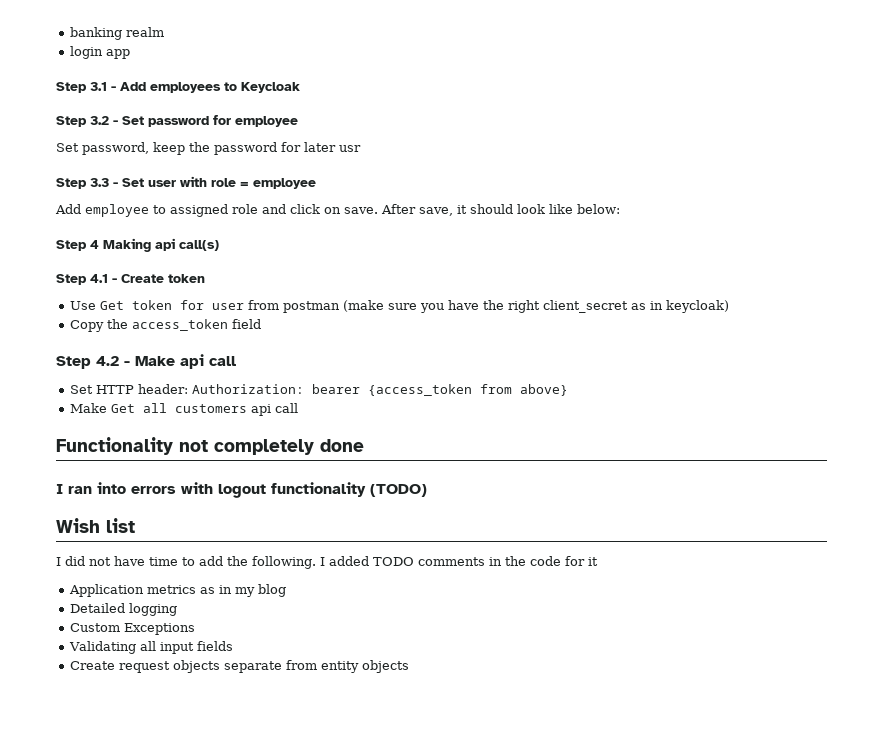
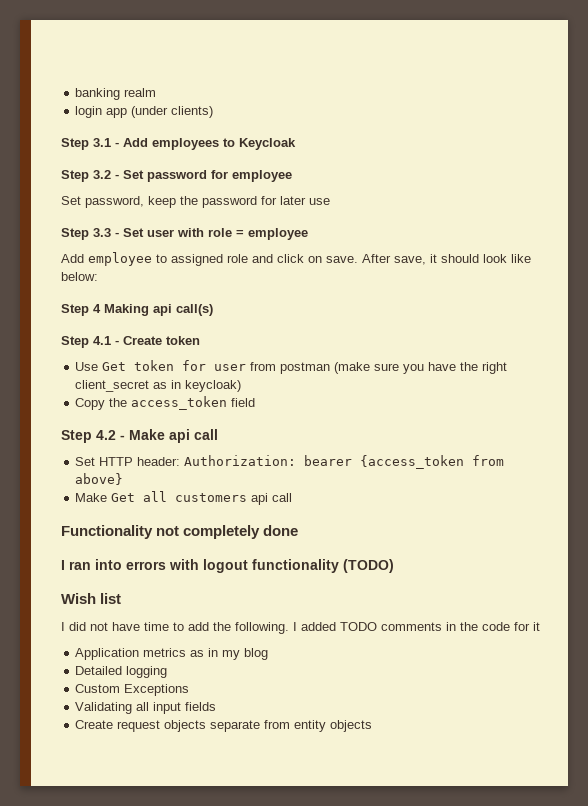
- login app
+ login app (under clients)
- Set password, keep the password for later usr
+ Set password, keep the password for later use

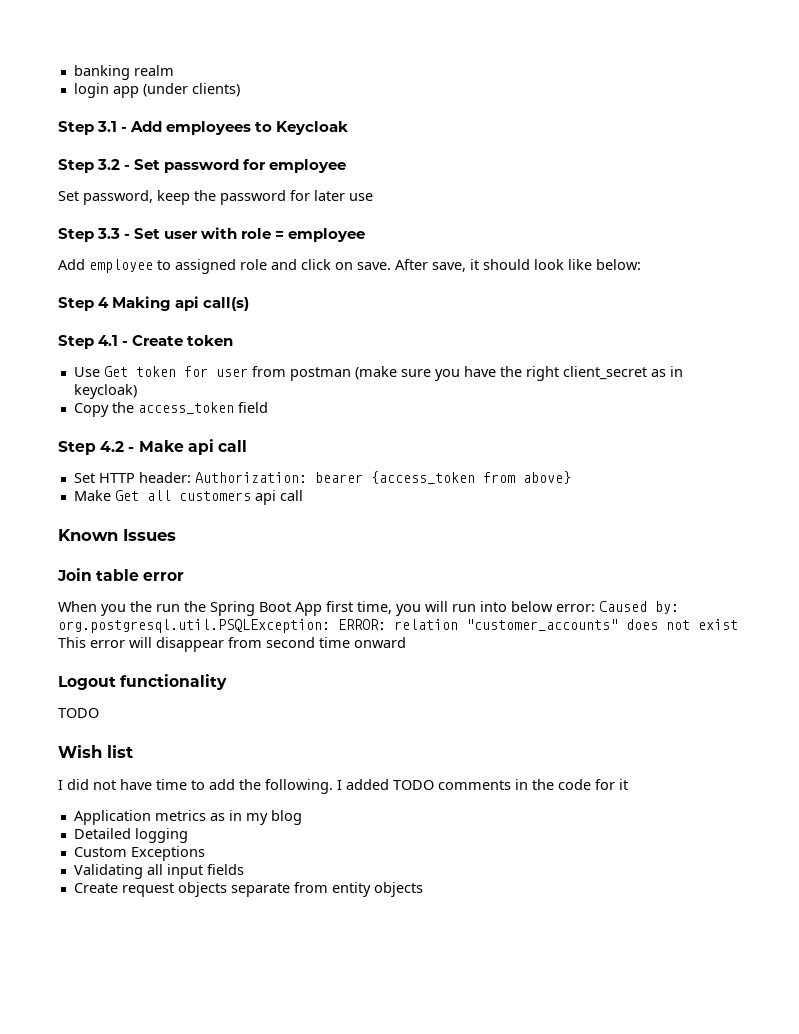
- Functionality not completely done
- I ran into errors with logout functionality (TODO)
+ Known Issues
+ Join table error
+ When you the run the Spring Boot App first time, you will run into below error: Caused by: org.postgresql.util.PSQLException: ERROR: relation "customer_accounts" does not exist This error will disappear from second time onward
+ Logout functionality
+ TODO

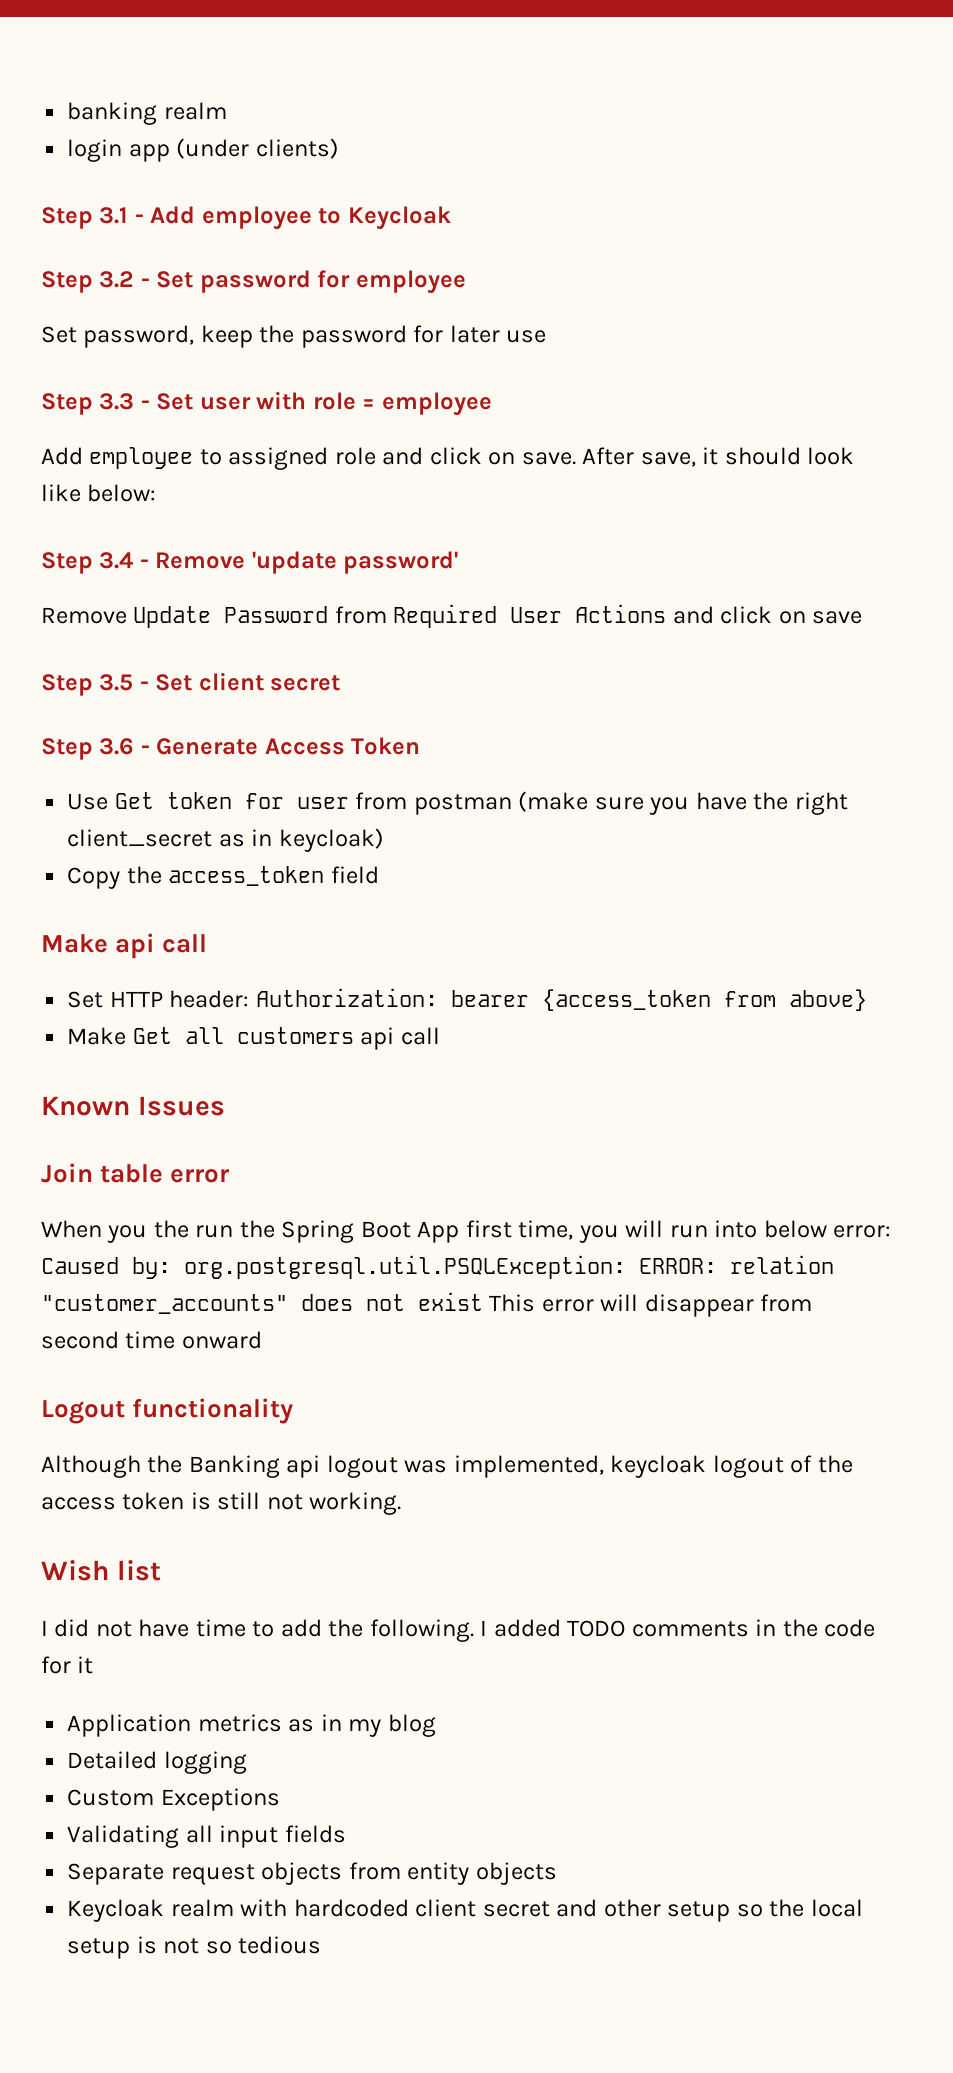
- Step 3.1 - Add employees to Keycloak
+ Step 3.1 - Add employee to Keycloak
- Step 4 Making api call(s)
- Step 4.1 - Create token
+ Step 3.4 - Remove 'update password'
+ Remove Update Password from Required User Actions and click on save
+ Step 3.5 - Set client secret
+ Step 3.6 - Generate Access Token
- Step 4.2 - Make api call
+ Make api call
  Logout functionality
- TODO
+ Although the Banking api logout was implemented, keycloak logout of the access token is still not working.
- Create request objects separate from entity objects
+ Separate request objects from entity objects
+ Keycloak realm with hardcoded client secret and other setup so the local setup is not so tedious

